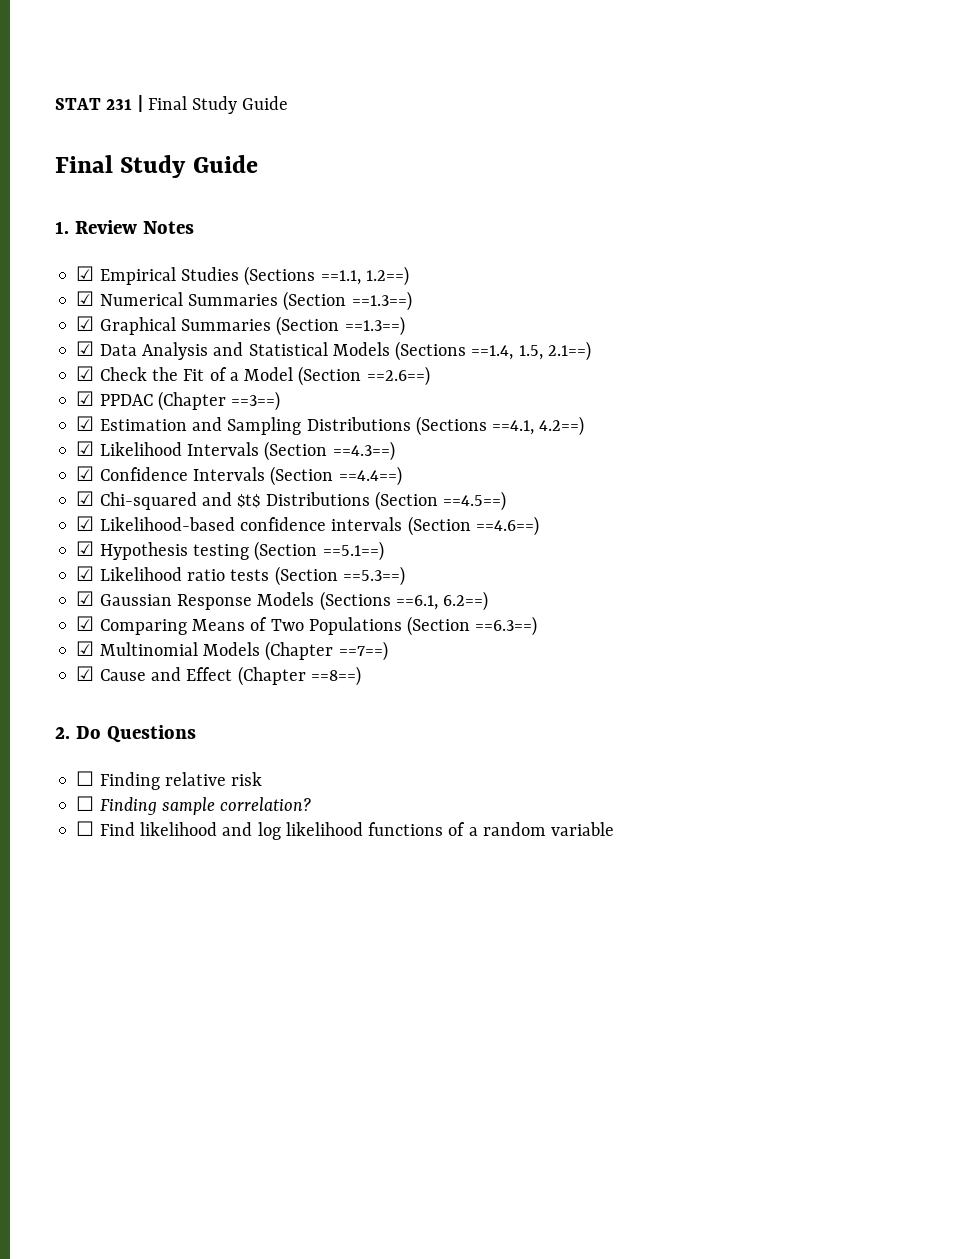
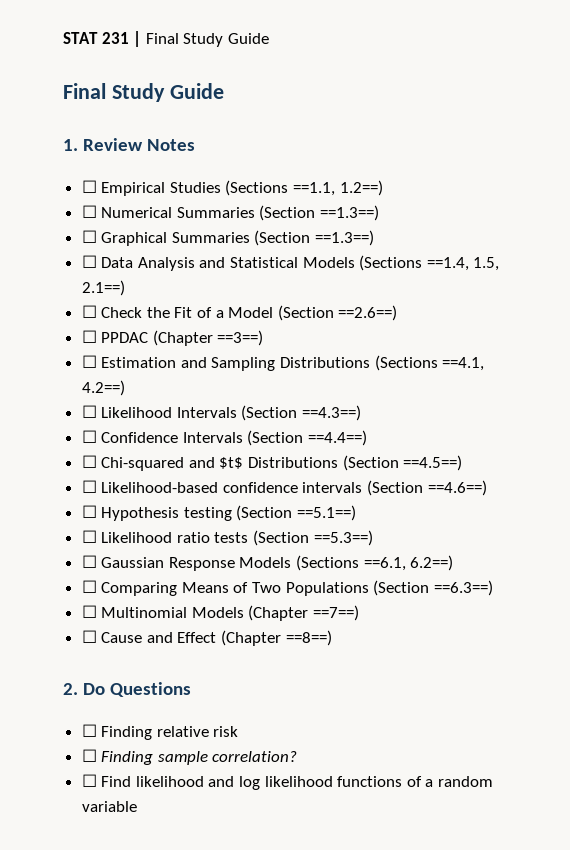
- ☑ Empirical Studies (Sections ==1.1, 1.2==)
+ ☐ Empirical Studies (Sections ==1.1, 1.2==)
- ☑ Numerical Summaries (Section ==1.3==)
+ ☐ Numerical Summaries (Section ==1.3==)
- ☑ Graphical Summaries (Section ==1.3==)
+ ☐ Graphical Summaries (Section ==1.3==)
- ☑ Data Analysis and Statistical Models (Sections ==1.4, 1.5, 2.1==)
+ ☐ Data Analysis and Statistical Models (Sections ==1.4, 1.5, 2.1==)
- ☑ Check the Fit of a Model (Section ==2.6==)
+ ☐ Check the Fit of a Model (Section ==2.6==)
- ☑ PPDAC (Chapter ==3==)
+ ☐ PPDAC (Chapter ==3==)
- ☑ Estimation and Sampling Distributions (Sections ==4.1, 4.2==)
+ ☐ Estimation and Sampling Distributions (Sections ==4.1, 4.2==)
- ☑ Likelihood Intervals (Section ==4.3==)
+ ☐ Likelihood Intervals (Section ==4.3==)
- ☑ Confidence Intervals (Section ==4.4==)
+ ☐ Confidence Intervals (Section ==4.4==)
- ☑ Chi-squared and $t$ Distributions (Section ==4.5==)
+ ☐ Chi-squared and $t$ Distributions (Section ==4.5==)
- ☑ Likelihood-based confidence intervals (Section ==4.6==)
+ ☐ Likelihood-based confidence intervals (Section ==4.6==)
- ☑ Hypothesis testing (Section ==5.1==)
+ ☐ Hypothesis testing (Section ==5.1==)
- ☑ Likelihood ratio tests (Section ==5.3==)
+ ☐ Likelihood ratio tests (Section ==5.3==)
- ☑ Gaussian Response Models (Sections ==6.1, 6.2==)
+ ☐ Gaussian Response Models (Sections ==6.1, 6.2==)
- ☑ Comparing Means of Two Populations (Section ==6.3==)
+ ☐ Comparing Means of Two Populations (Section ==6.3==)
- ☑ Multinomial Models (Chapter ==7==)
+ ☐ Multinomial Models (Chapter ==7==)
- ☑ Cause and Effect (Chapter ==8==)
+ ☐ Cause and Effect (Chapter ==8==)

